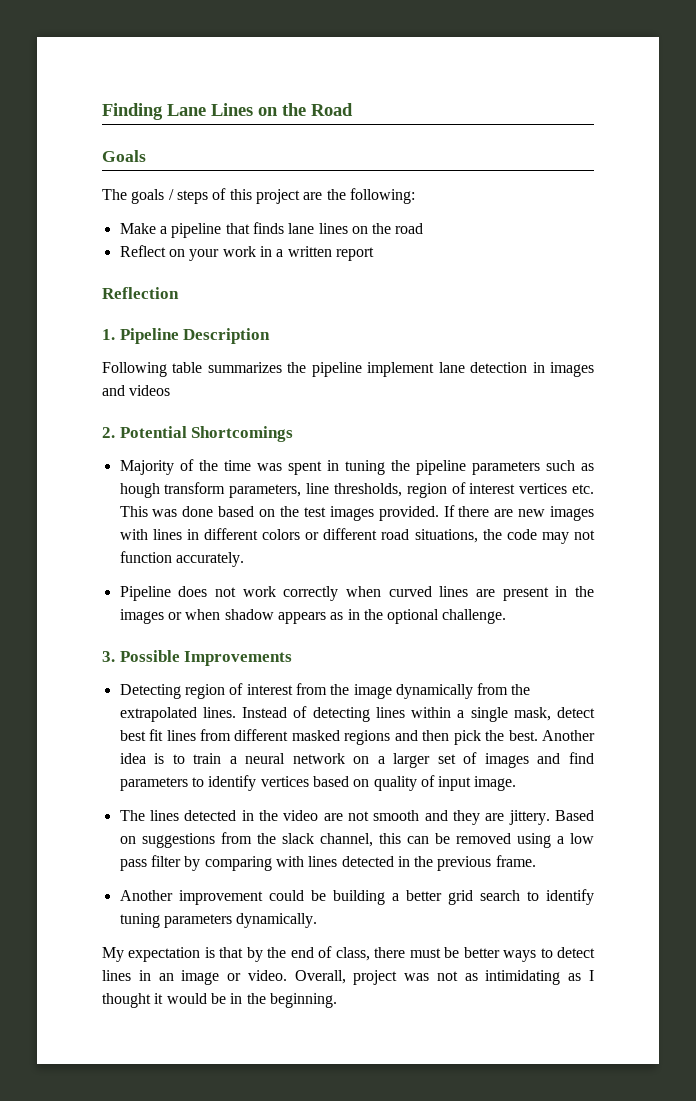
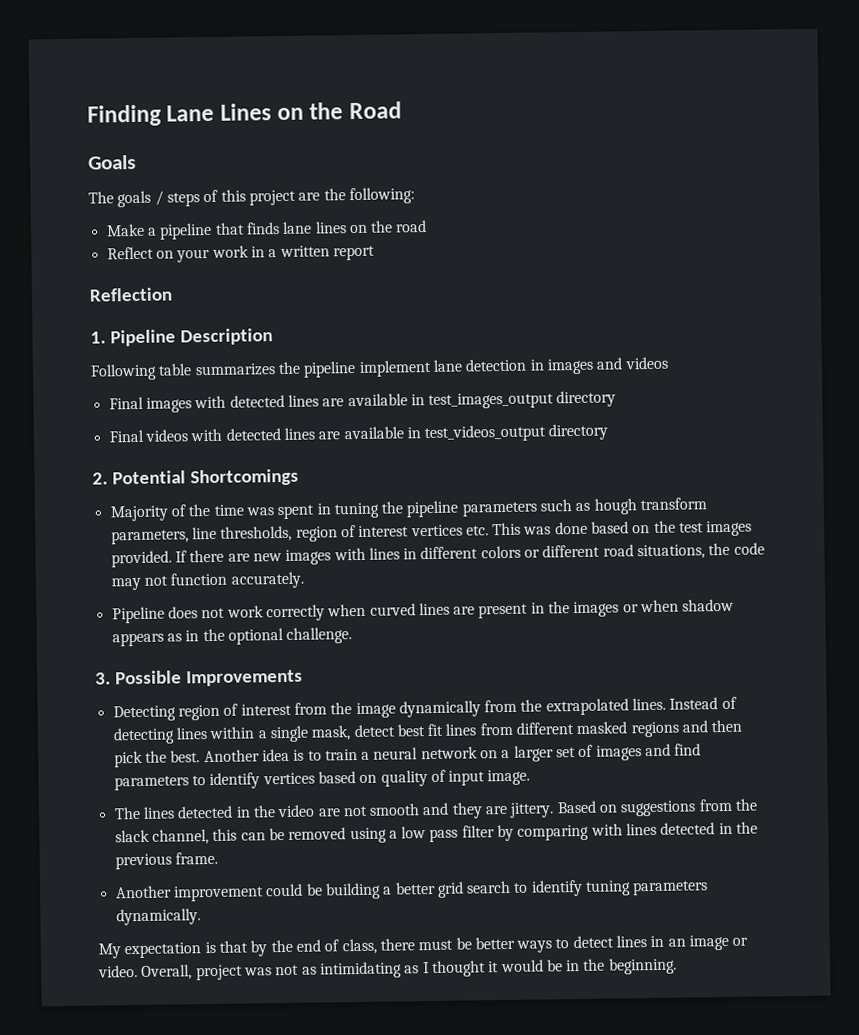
+ Final images with detected lines are available in test_images_output directory
+ Final videos with detected lines are available in test_videos_output directory

